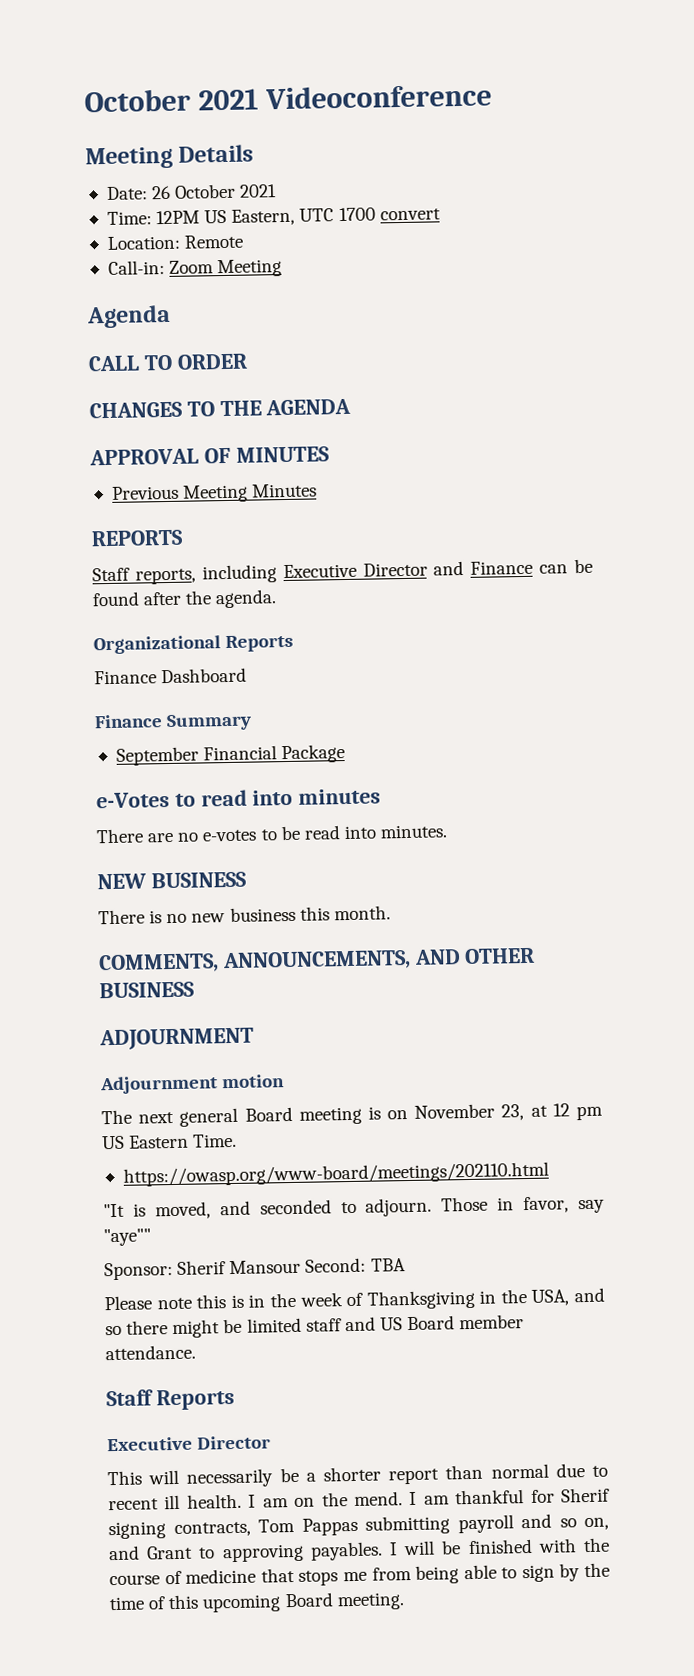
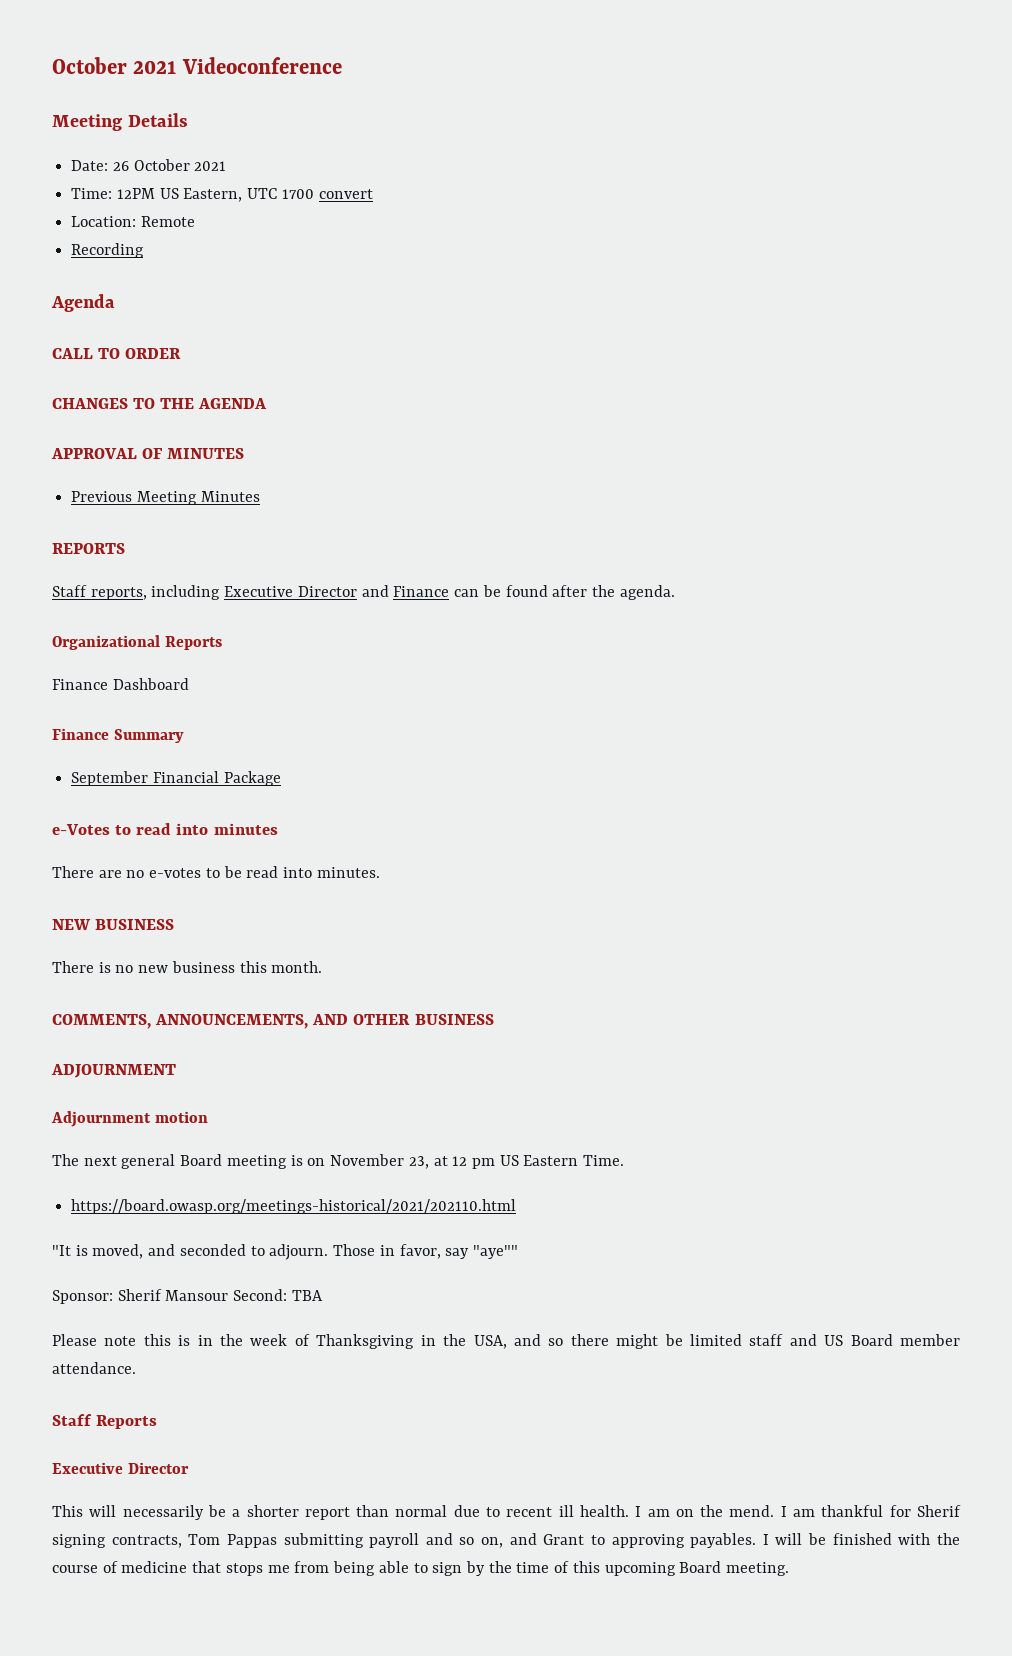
- Call-in: Zoom Meeting
+ Recording
- https://owasp.org/www-board/meetings/202110.html
+ https://board.owasp.org/meetings-historical/2021/202110.html

